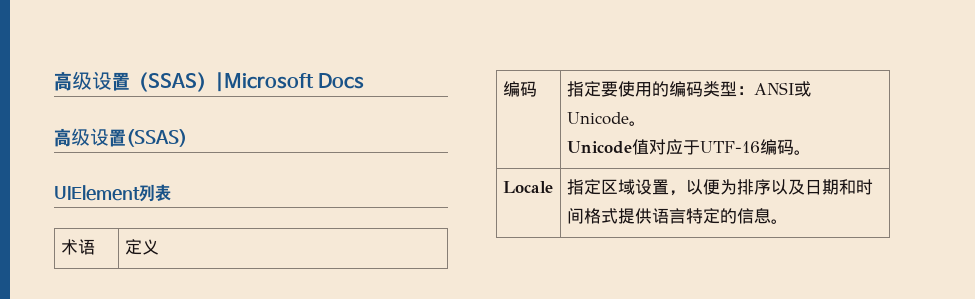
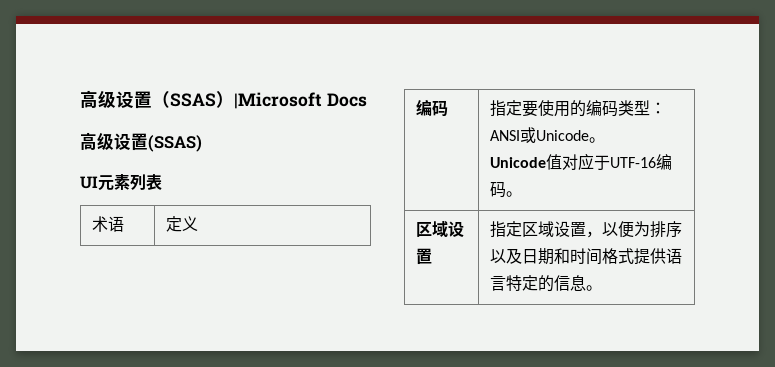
- UIElement列表
+ UI元素列表
- Locale | 指定区域设置，以便为排序以及日期和时间格式提供语言特定的信息。
+ 区域设置 | 指定区域设置，以便为排序以及日期和时间格式提供语言特定的信息。

